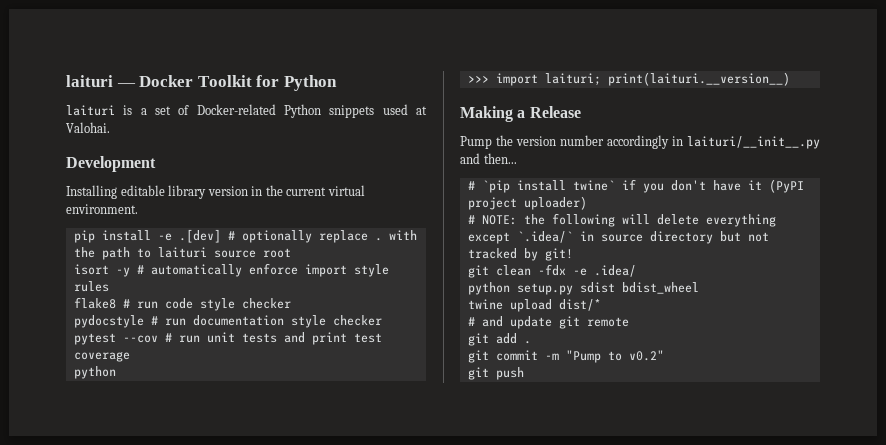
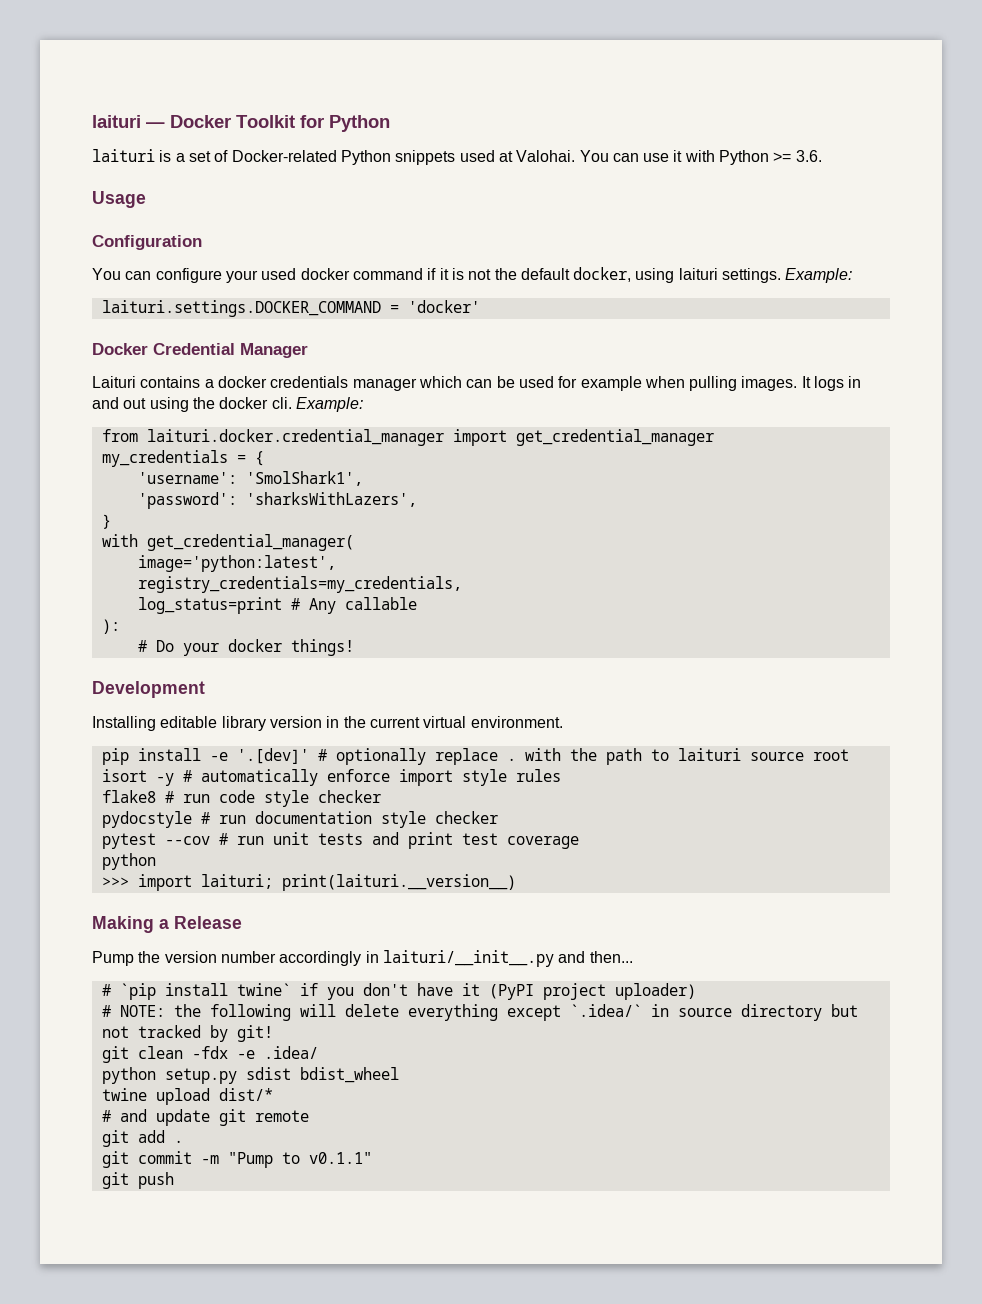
+ You can use it with Python >= 3.6.
+ Usage
+ Configuration
+ You can configure your used docker command if it is not the default docker, using laituri settings. Example:
+ laituri.settings.DOCKER_COMMAND = 'docker'
+ Docker Credential Manager
+ Laituri contains a docker credentials manager which can be used for example when pulling images. It logs in and out using the docker cli. Example:
+ from laituri.docker.credential_manager import get_credential_manager
+ my_credentials = {
+ 'username': 'SmolShark1',
+ 'password': 'sharksWithLazers',
+ }
+ with get_credential_manager(
+ image='python:latest',
+ registry_credentials=my_credentials,
+ log_status=print # Any callable
+ ):
+ # Do your docker things!
- pip install -e .[dev] # optionally replace . with the path to laituri source root
+ pip install -e '.[dev]' # optionally replace . with the path to laituri source root
- git commit -m "Pump to v0.2"
+ git commit -m "Pump to v0.1.1"

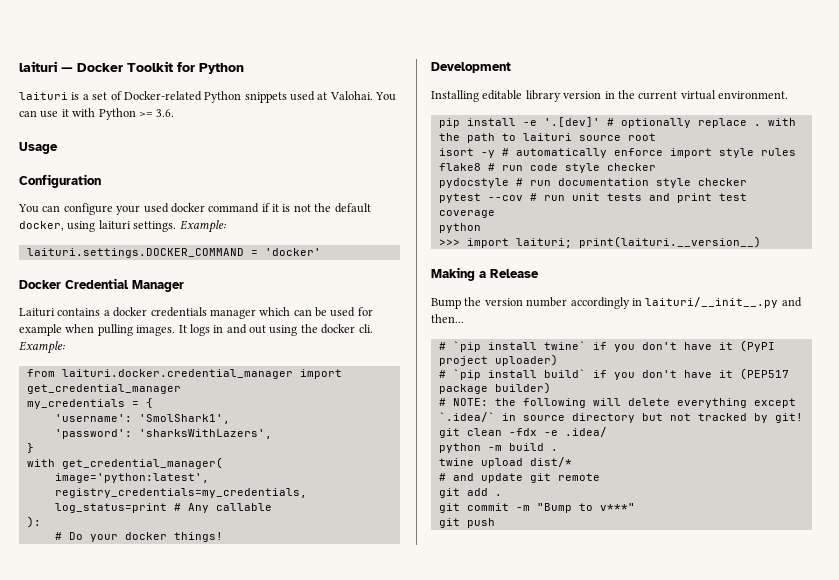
- Pump the version number accordingly in laituri/__init__.py and then...
+ Bump the version number accordingly in laituri/__init__.py and then...
+ # `pip install build` if you don't have it (PEP517 package builder)
- python setup.py sdist bdist_wheel
+ python -m build .
- git commit -m "Pump to v0.1.1"
+ git commit -m "Bump to v***"

